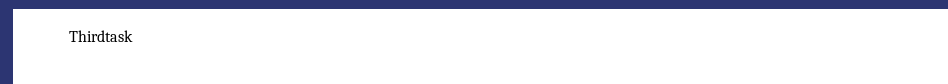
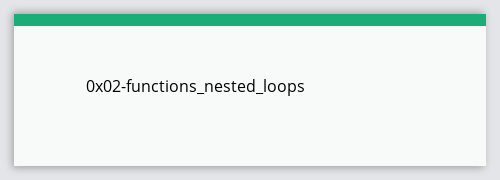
- Thirdtask
+ 0x02-functions_nested_loops

